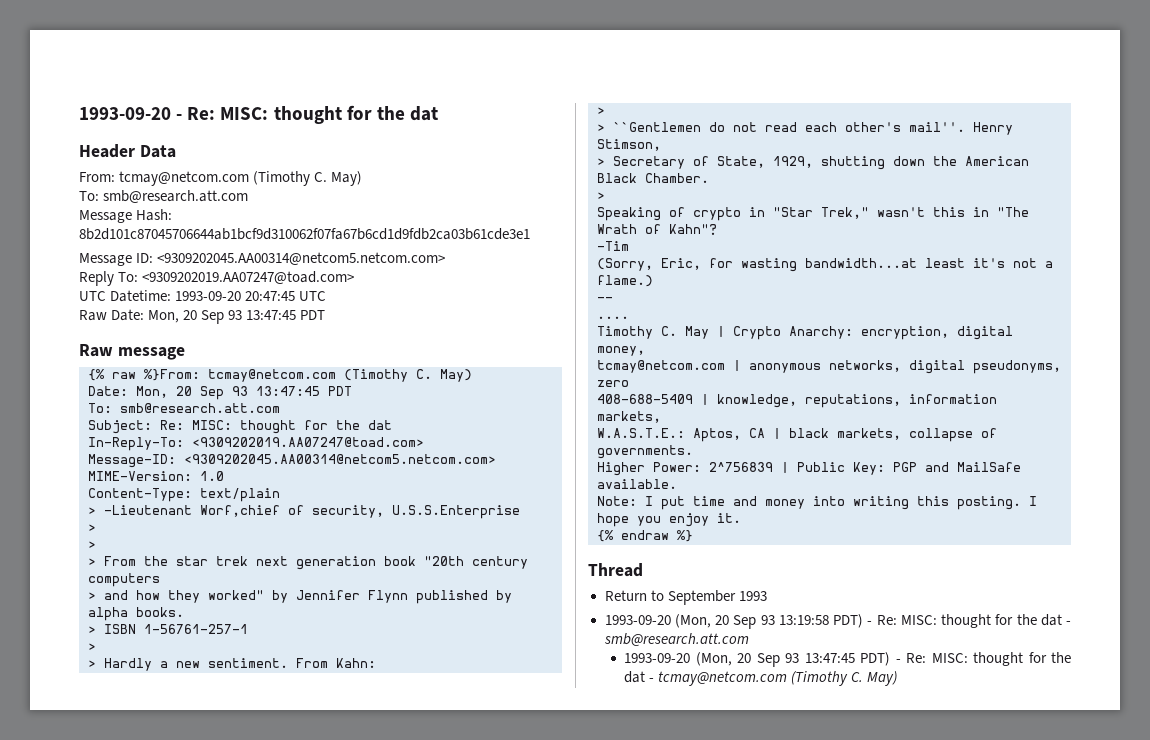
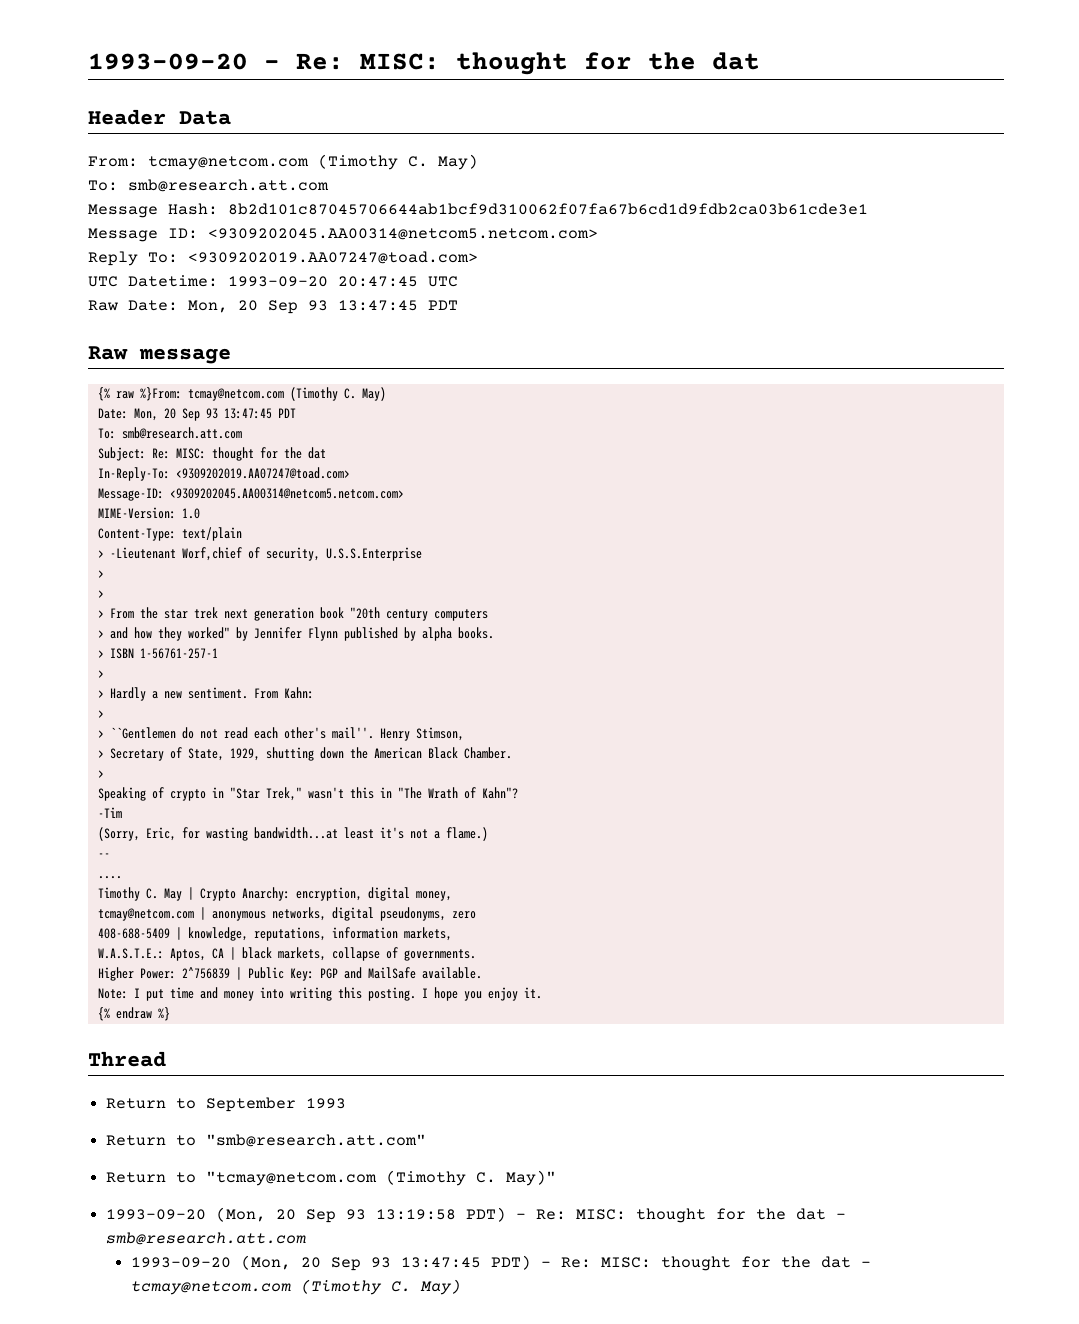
+ Return to "smb@research.att.com"
+ Return to "tcmay@netcom.com (Timothy C. May)"

